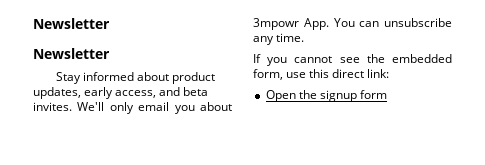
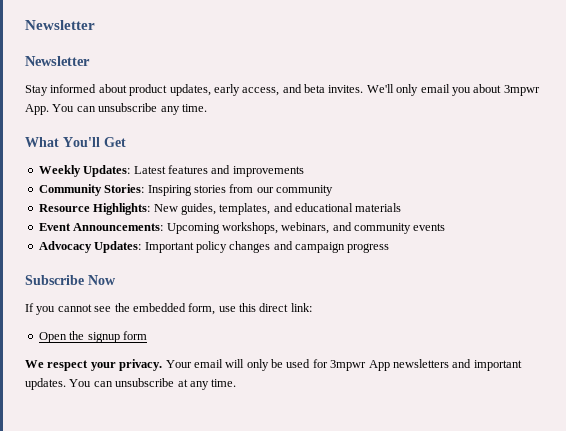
- We'll only email you about 3mpowr App. You can unsubscribe any time.
+ We'll only email you about 3mpwr App. You can unsubscribe any time.
+ What You'll Get
+ Weekly Updates: Latest features and improvements
+ Community Stories: Inspiring stories from our community
+ Resource Highlights: New guides, templates, and educational materials
+ Event Announcements: Upcoming workshops, webinars, and community events
+ Advocacy Updates: Important policy changes and campaign progress
+ Subscribe Now
+ We respect your privacy. Your email will only be used for 3mpwr App newsletters and important updates. You can unsubscribe at any time.

